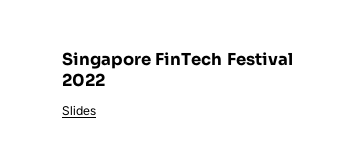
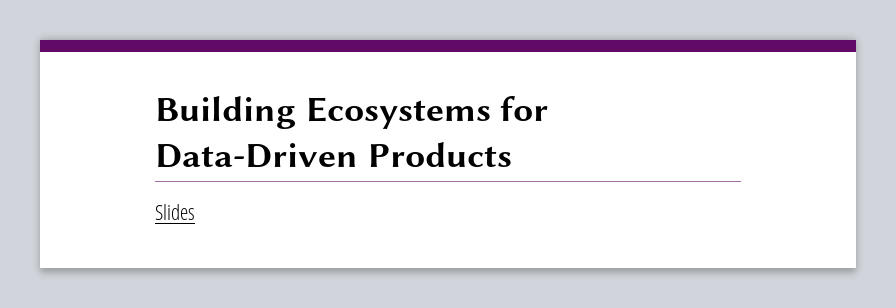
- Singapore FinTech Festival 2022
+ Building Ecosystems for Data-Driven Products

